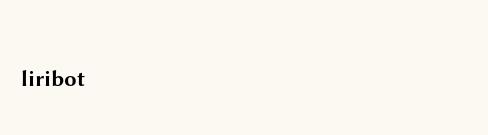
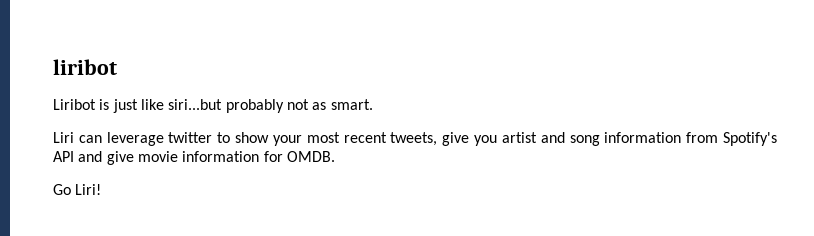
+ Liribot is just like siri...but probably not as smart.
+ Liri can leverage twitter to show your most recent tweets, give you artist and song information from Spotify's API and give movie information for OMDB.
+ Go Liri!

